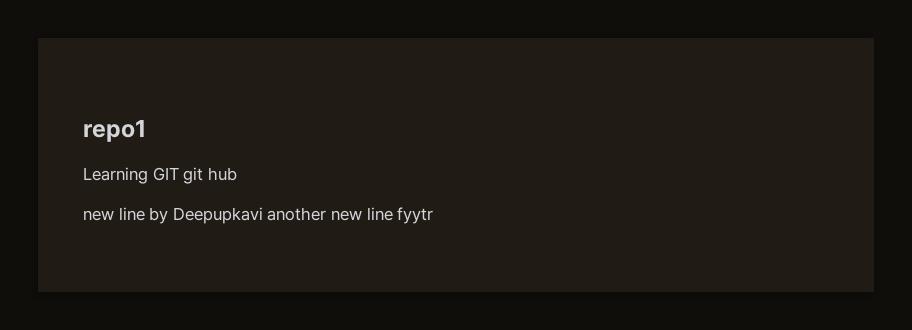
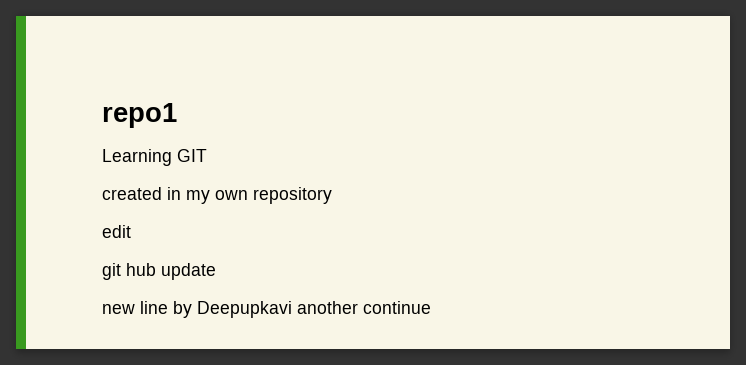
- Learning GIT git hub
+ Learning GIT
+ created in my own repository
+ edit
+ git hub update
- new line by Deepupkavi another new line fyytr
+ new line by Deepupkavi another continue

